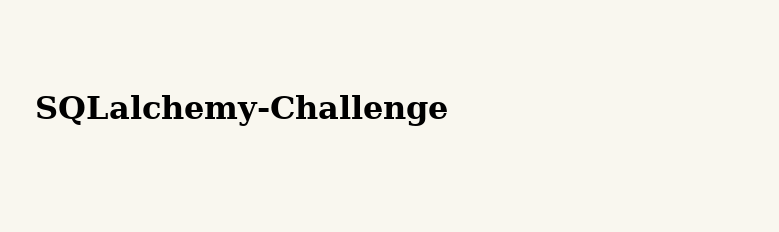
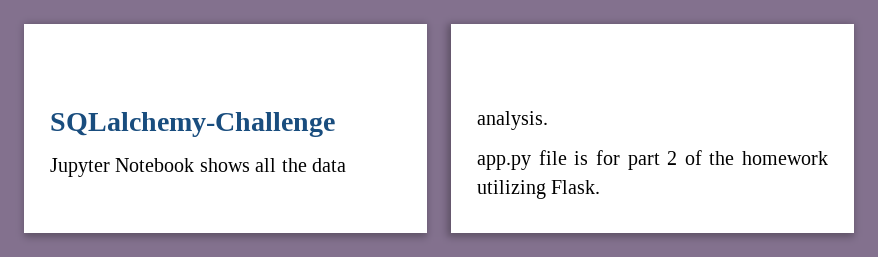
+ Jupyter Notebook shows all the data analysis.
+ app.py file is for part 2 of the homework utilizing Flask.

